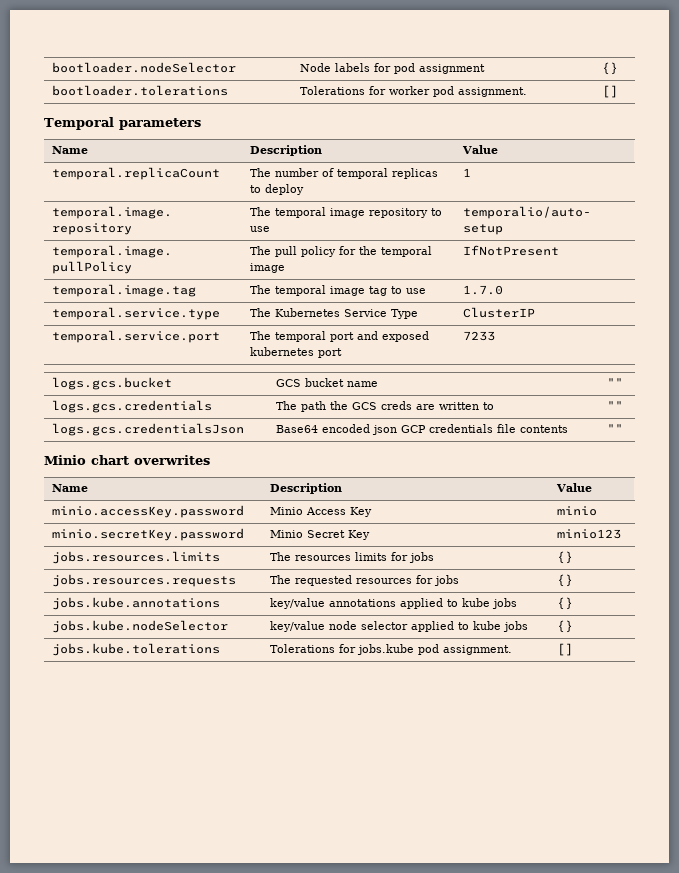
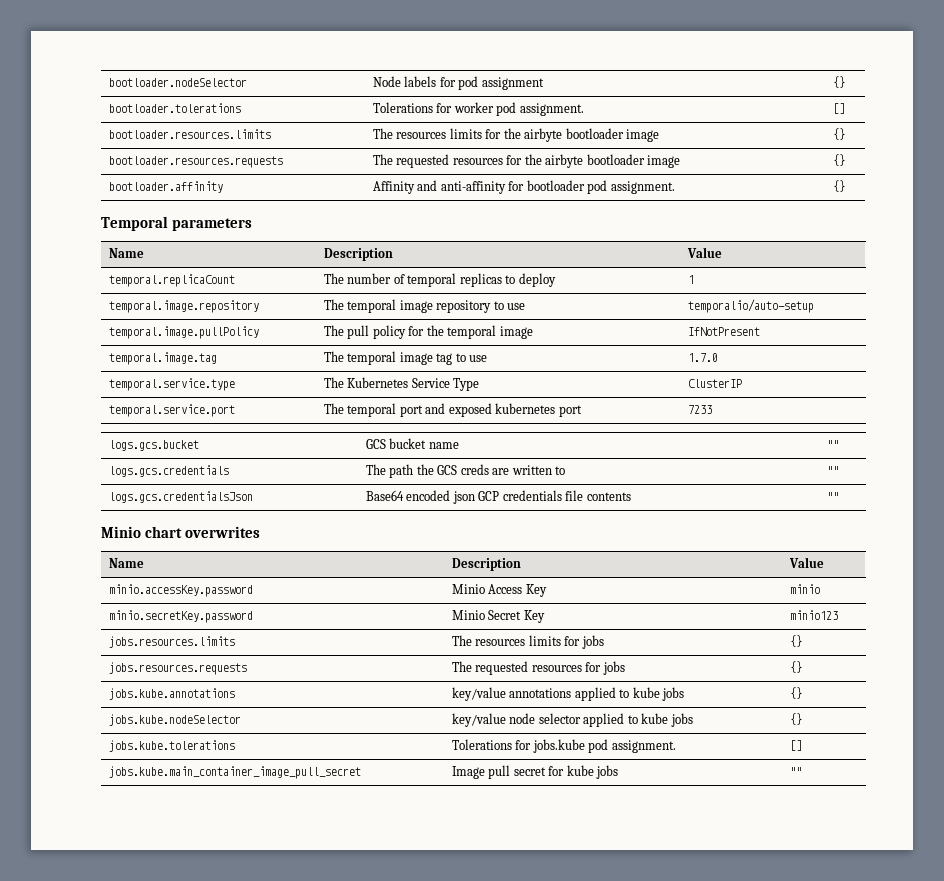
+ bootloader.resources.limits | The resources limits for the airbyte bootloader image | {}
+ bootloader.resources.requests | The requested resources for the airbyte bootloader image | {}
+ bootloader.affinity | Affinity and anti-affinity for bootloader pod assignment. | {}
+ jobs.kube.main_container_image_pull_secret | Image pull secret for kube jobs | ""

